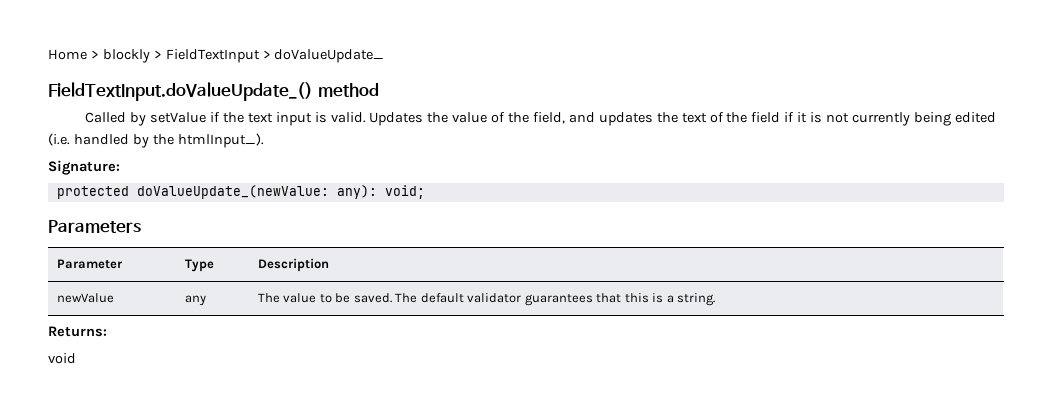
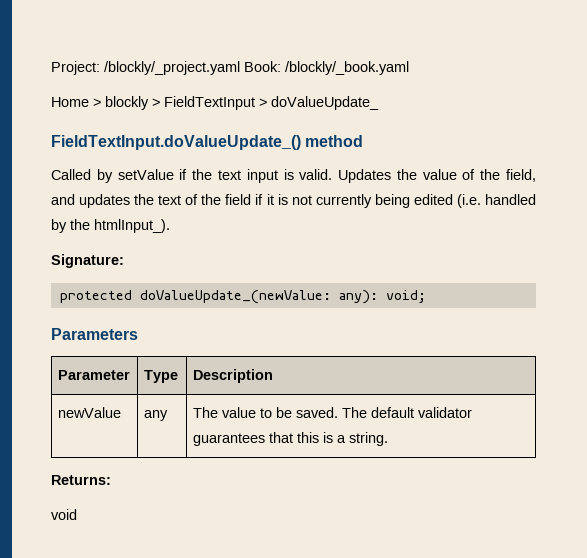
+ Project: /blockly/_project.yaml Book: /blockly/_book.yaml

